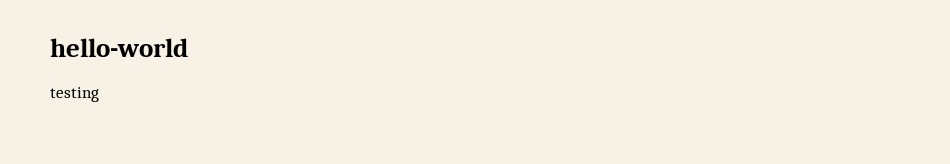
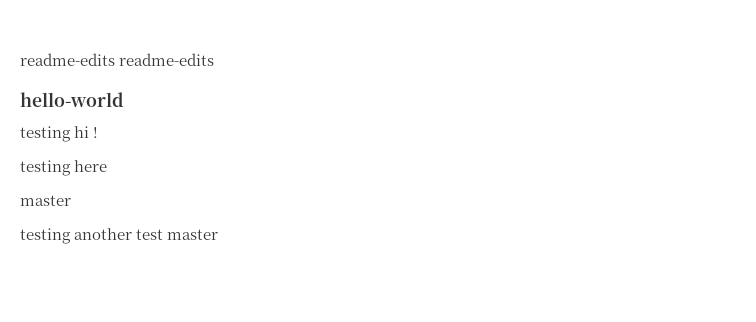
+ readme-edits readme-edits
- testing
+ testing hi !
+ testing here
+ master
+ testing another test master

